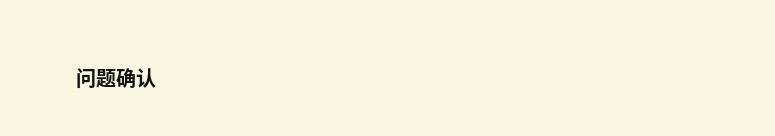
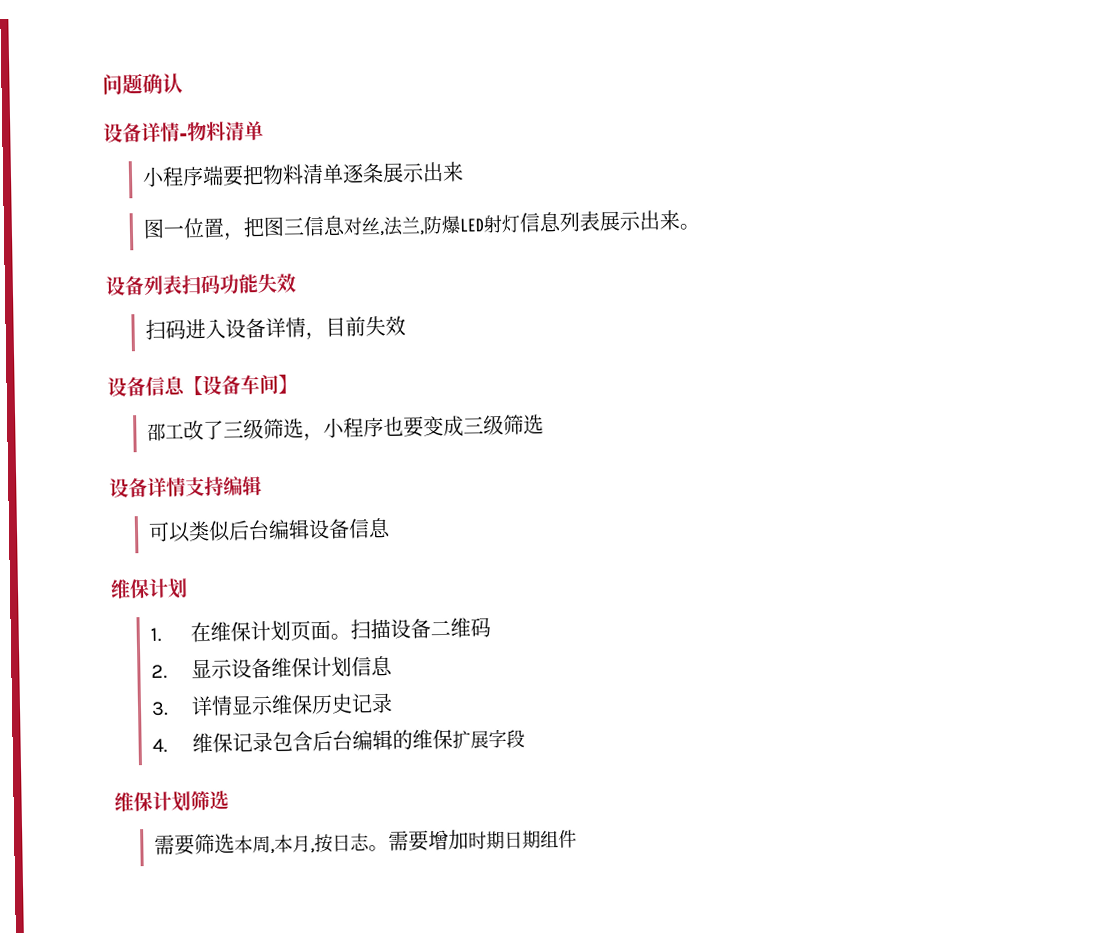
+ 设备详情-物料清单
+ 小程序端要把物料清单逐条展示出来
+ 图一位置，把图三信息对丝,法兰,防爆LED射灯信息列表展示出来。
+ 设备列表扫码功能失效
+ 扫码进入设备详情，目前失效
+ 设备信息【设备车间】
+ 邵工改了三级筛选，小程序也要变成三级筛选
+ 设备详情支持编辑
+ 可以类似后台编辑设备信息
+ 维保计划
+ 1.在维保计划页面。扫描设备二维码
+ 2.显示设备维保计划信息
+ 3.详情显示维保历史记录
+ 4.维保记录包含后台编辑的维保扩展字段
+ 维保计划筛选
+ 需要筛选本周,本月,按日志。需要增加时期日期组件

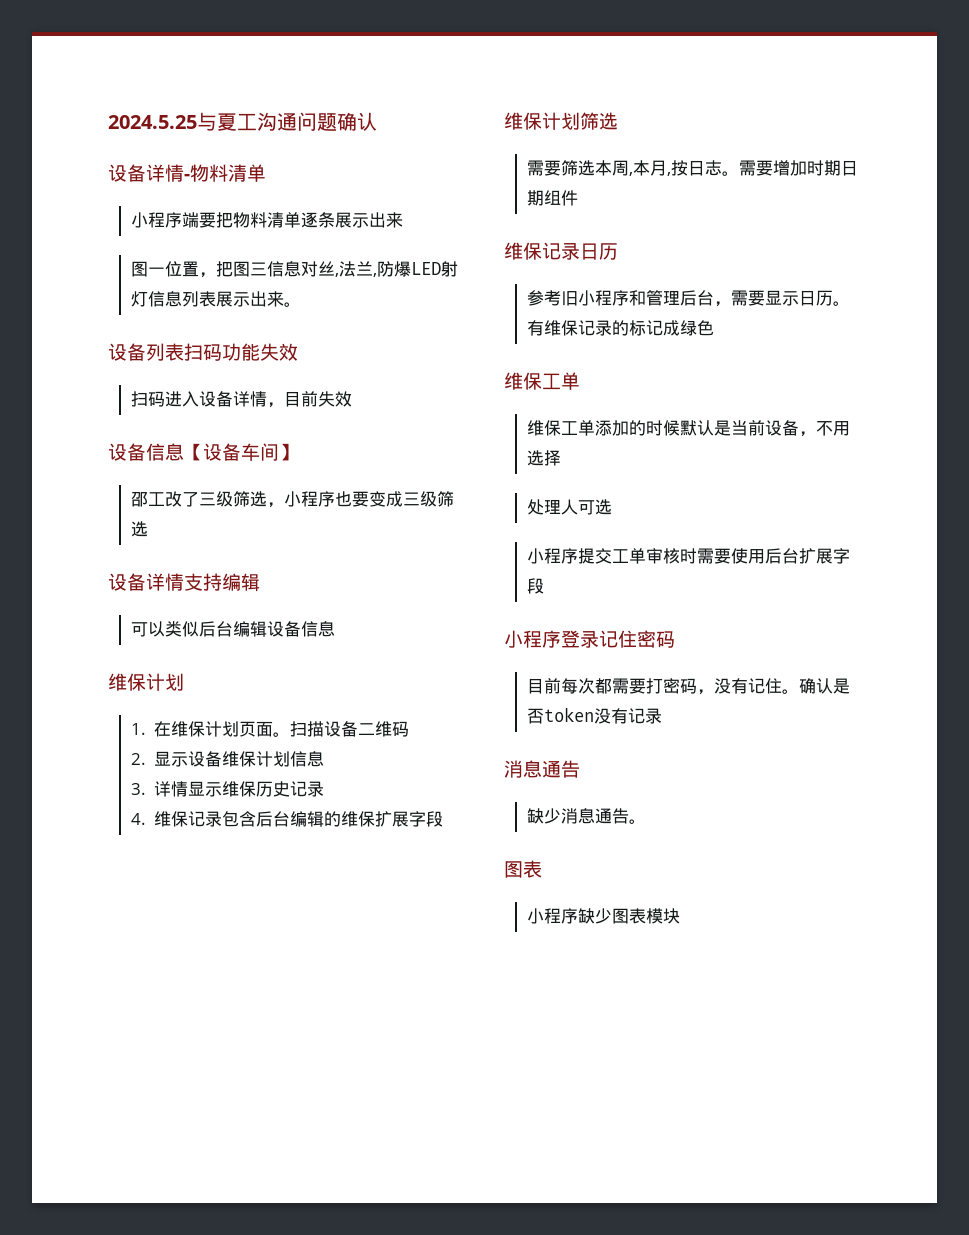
- 问题确认
+ 2024.5.25与夏工沟通问题确认
+ 维保记录日历
+ 参考旧小程序和管理后台，需要显示日历。有维保记录的标记成绿色
+ 维保工单
+ 维保工单添加的时候默认是当前设备，不用选择
+ 处理人可选
+ 小程序提交工单审核时需要使用后台扩展字段
+ 小程序登录记住密码
+ 目前每次都需要打密码，没有记住。确认是否token没有记录
+ 消息通告
+ 缺少消息通告。
+ 图表
+ 小程序缺少图表模块

